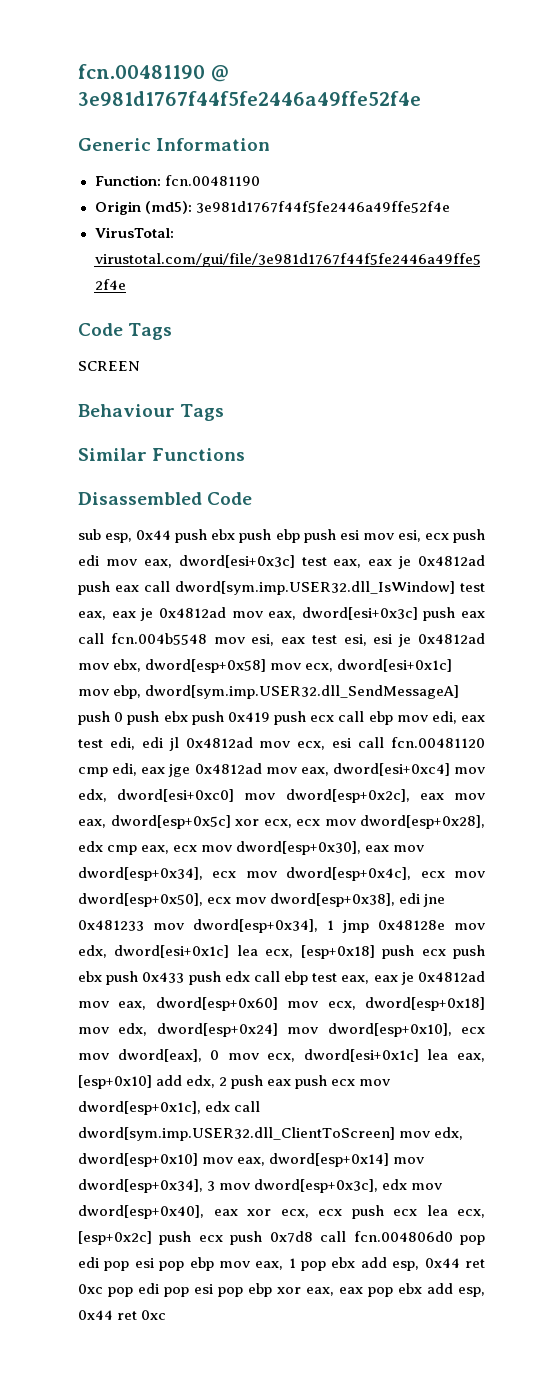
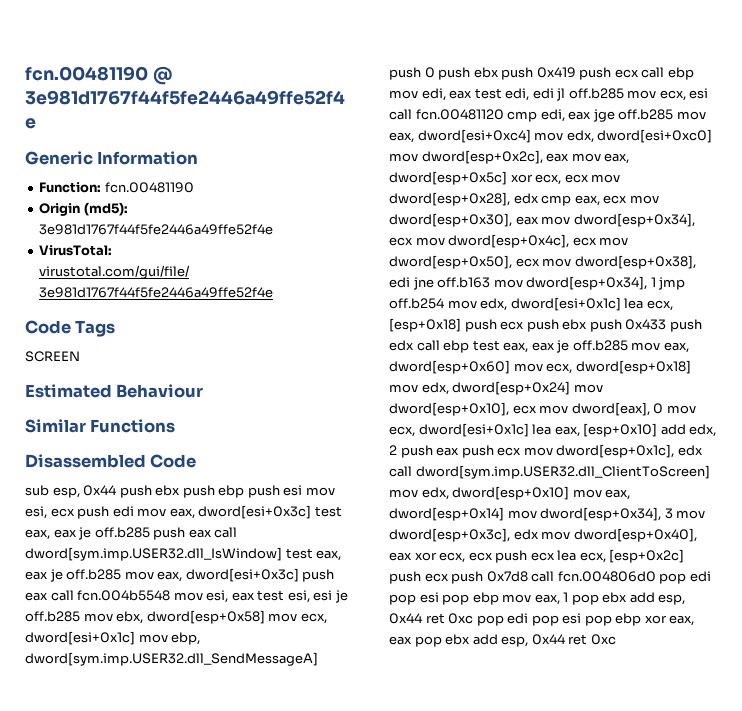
- Behaviour Tags
+ Estimated Behaviour
- sub esp, 0x44 push ebx push ebp push esi mov esi, ecx push edi mov eax, dword[esi+0x3c] test eax, eax je 0x4812ad push eax call dword[sym.imp.USER32.dll_IsWindow] test eax, eax je 0x4812ad mov eax, dword[esi+0x3c] push eax call fcn.004b5548 mov esi, eax test esi, esi je 0x4812ad mov ebx, dword[esp+0x58] mov ecx, dword[esi+0x1c] mov ebp, dword[sym.imp.USER32.dll_SendMessageA] push 0 push ebx push 0x419 push ecx call ebp mov edi, eax test edi, edi jl 0x4812ad mov ecx, esi call fcn.00481120 cmp edi, eax jge 0x4812ad mov eax, dword[esi+0xc4] mov edx, dword[esi+0xc0] mov dword[esp+0x2c], eax mov eax, dword[esp+0x5c] xor ecx, ecx mov dword[esp+0x28], edx cmp eax, ecx mov dword[esp+0x30], eax mov dword[esp+0x34], ecx mov dword[esp+0x4c], ecx mov dword[esp+0x50], ecx mov dword[esp+0x38], edi jne 0x481233 mov dword[esp+0x34], 1 jmp 0x48128e mov edx, dword[esi+0x1c] lea ecx, [esp+0x18] push ecx push ebx push 0x433 push edx call ebp test eax, eax je 0x4812ad mov eax, dword[esp+0x60] mov ecx, dword[esp+0x18] mov edx, dword[esp+0x24] mov dword[esp+0x10], ecx mov dword[eax], 0 mov ecx, dword[esi+0x1c] lea eax, [esp+0x10] add edx, 2 push eax push ecx mov dword[esp+0x1c], edx call dword[sym.imp.USER32.dll_ClientToScreen] mov edx, dword[esp+0x10] mov eax, dword[esp+0x14] mov dword[esp+0x34], 3 mov dword[esp+0x3c], edx mov dword[esp+0x40], eax xor ecx, ecx push ecx lea ecx, [esp+0x2c] push ecx push 0x7d8 call fcn.004806d0 pop edi pop esi pop ebp mov eax, 1 pop ebx add esp, 0x44 ret 0xc pop edi pop esi pop ebp xor eax, eax pop ebx add esp, 0x44 ret 0xc
+ sub esp, 0x44 push ebx push ebp push esi mov esi, ecx push edi mov eax, dword[esi+0x3c] test eax, eax je off.b285 push eax call dword[sym.imp.USER32.dll_IsWindow] test eax, eax je off.b285 mov eax, dword[esi+0x3c] push eax call fcn.004b5548 mov esi, eax test esi, esi je off.b285 mov ebx, dword[esp+0x58] mov ecx, dword[esi+0x1c] mov ebp, dword[sym.imp.USER32.dll_SendMessageA] push 0 push ebx push 0x419 push ecx call ebp mov edi, eax test edi, edi jl off.b285 mov ecx, esi call fcn.00481120 cmp edi, eax jge off.b285 mov eax, dword[esi+0xc4] mov edx, dword[esi+0xc0] mov dword[esp+0x2c], eax mov eax, dword[esp+0x5c] xor ecx, ecx mov dword[esp+0x28], edx cmp eax, ecx mov dword[esp+0x30], eax mov dword[esp+0x34], ecx mov dword[esp+0x4c], ecx mov dword[esp+0x50], ecx mov dword[esp+0x38], edi jne off.b163 mov dword[esp+0x34], 1 jmp off.b254 mov edx, dword[esi+0x1c] lea ecx, [esp+0x18] push ecx push ebx push 0x433 push edx call ebp test eax, eax je off.b285 mov eax, dword[esp+0x60] mov ecx, dword[esp+0x18] mov edx, dword[esp+0x24] mov dword[esp+0x10], ecx mov dword[eax], 0 mov ecx, dword[esi+0x1c] lea eax, [esp+0x10] add edx, 2 push eax push ecx mov dword[esp+0x1c], edx call dword[sym.imp.USER32.dll_ClientToScreen] mov edx, dword[esp+0x10] mov eax, dword[esp+0x14] mov dword[esp+0x34], 3 mov dword[esp+0x3c], edx mov dword[esp+0x40], eax xor ecx, ecx push ecx lea ecx, [esp+0x2c] push ecx push 0x7d8 call fcn.004806d0 pop edi pop esi pop ebp mov eax, 1 pop ebx add esp, 0x44 ret 0xc pop edi pop esi pop ebp xor eax, eax pop ebx add esp, 0x44 ret 0xc

